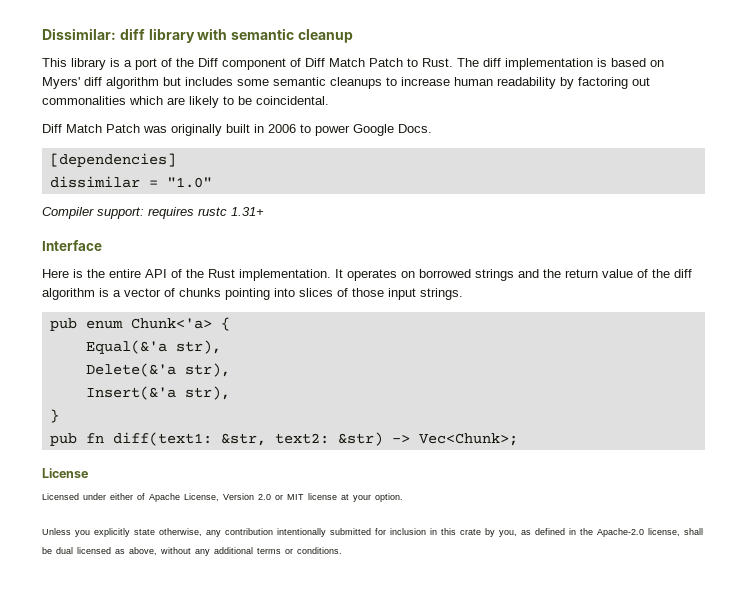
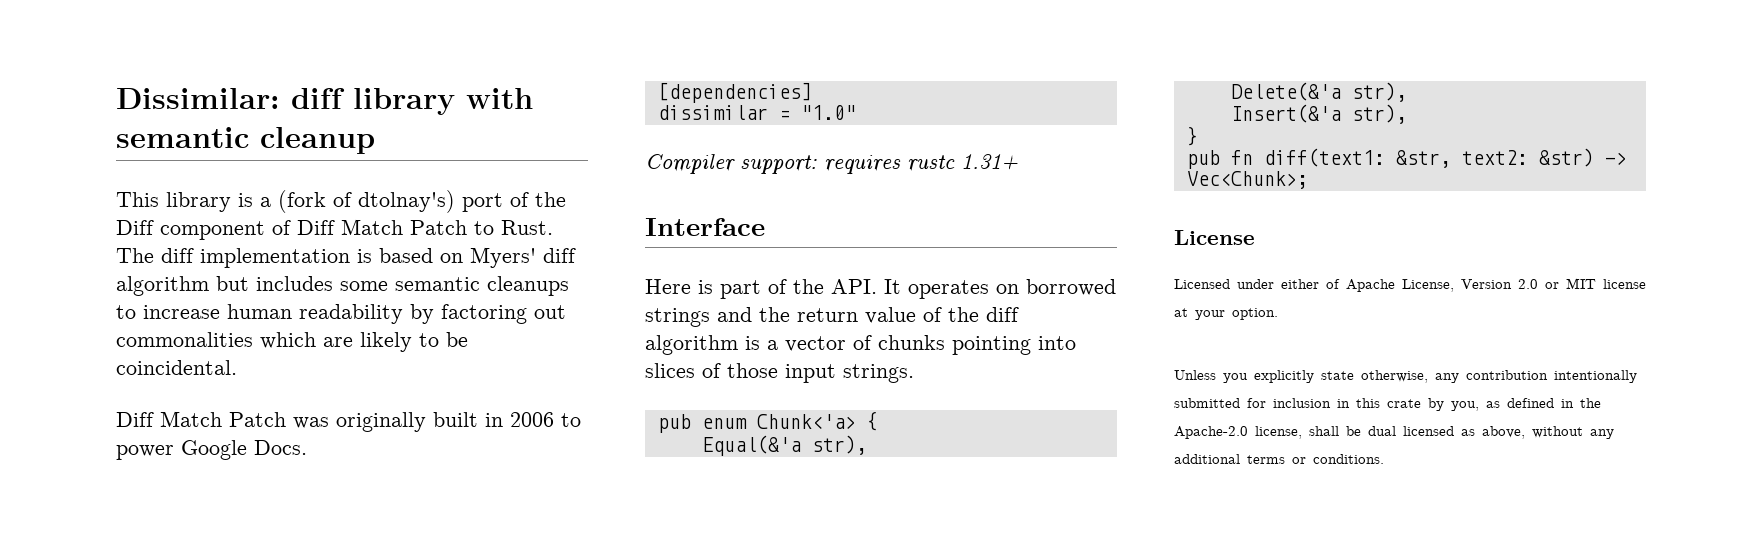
- This library is a port of the Diff component of Diff Match Patch to Rust.
+ This library is a (fork of dtolnay's) port of the Diff component of Diff Match Patch to Rust.
- Here is the entire API of the Rust implementation. It operates on borrowed strings and the return value of the diff algorithm is a vector of chunks pointing into slices of those input strings.
+ Here is part of the API. It operates on borrowed strings and the return value of the diff algorithm is a vector of chunks pointing into slices of those input strings.

